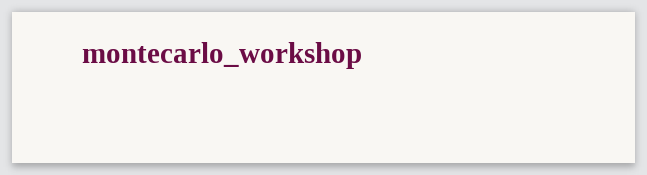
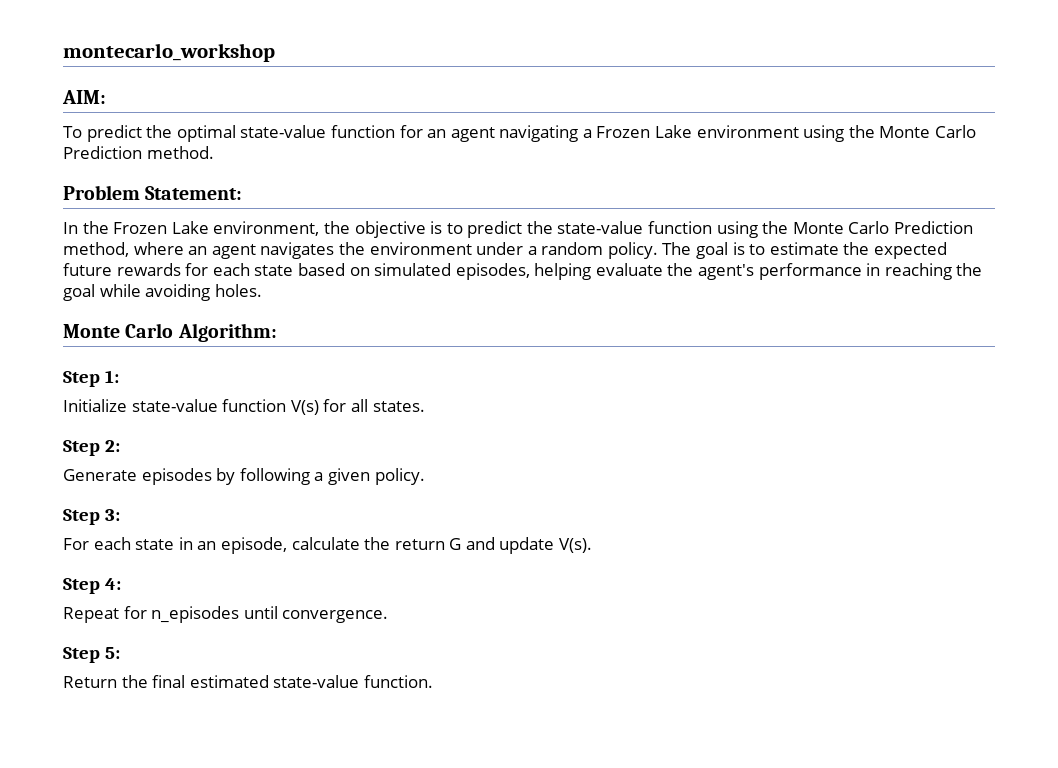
+ AIM:
+ To predict the optimal state-value function for an agent navigating a Frozen Lake environment using the Monte Carlo Prediction method.
+ Problem Statement:
+ In the Frozen Lake environment, the objective is to predict the state-value function using the Monte Carlo Prediction method, where an agent navigates the environment under a random policy. The goal is to estimate the expected future rewards for each state based on simulated episodes, helping evaluate the agent's performance in reaching the goal while avoiding holes.
+ Monte Carlo Algorithm:
+ Step 1:
+ Initialize state-value function V(s) for all states.
+ Step 2:
+ Generate episodes by following a given policy.
+ Step 3:
+ For each state in an episode, calculate the return G and update V(s).
+ Step 4:
+ Repeat for n_episodes until convergence.
+ Step 5:
+ Return the final estimated state-value function.

